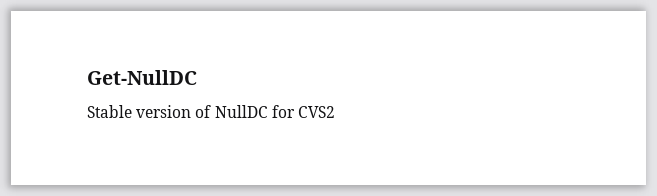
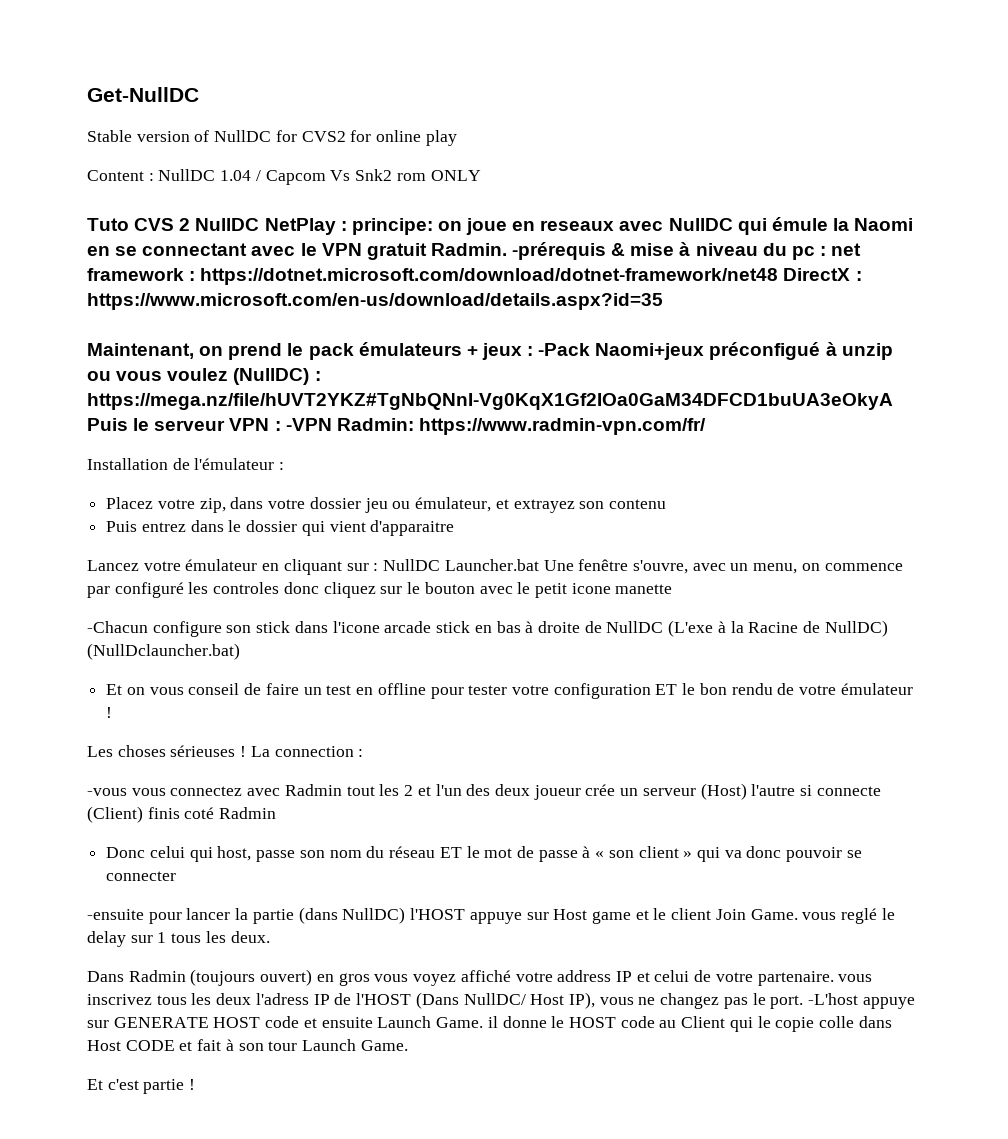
- Stable version of NullDC for CVS2
+ Stable version of NullDC for CVS2 for online play
+ Content : NullDC 1.04 / Capcom Vs Snk2 rom ONLY
+ Tuto CVS 2 NullDC NetPlay : principe: on joue en reseaux avec NullDC qui émule la Naomi en se connectant avec le VPN gratuit Radmin. -prérequis & mise à niveau du pc : net framework : https://dotnet.microsoft.com/download/dotnet-framework/net48 DirectX : https://www.microsoft.com/en-us/download/details.aspx?id=35
+ Maintenant, on prend le pack émulateurs + jeux : -Pack Naomi+jeux préconfigué à unzip ou vous voulez (NullDC) : https://mega.nz/file/hUVT2YKZ#TgNbQNnI-Vg0KqX1Gf2IOa0GaM34DFCD1buUA3eOkyA Puis le serveur VPN : -VPN Radmin: https://www.radmin-vpn.com/fr/
+ Installation de l'émulateur :
+ Placez votre zip, dans votre dossier jeu ou émulateur, et extrayez son contenu
+ Puis entrez dans le dossier qui vient d'apparaitre
+ Lancez votre émulateur en cliquant sur : NullDC Launcher.bat Une fenêtre s'ouvre, avec un menu, on commence par configuré les controles donc cliquez sur le bouton avec le petit icone manette
+ -Chacun configure son stick dans l'icone arcade stick en bas à droite de NullDC (L'exe à la Racine de NullDC) (NullDclauncher.bat)
+ Et on vous conseil de faire un test en offline pour tester votre configuration ET le bon rendu de votre émulateur !
+ Les choses sérieuses ! La connection :
+ -vous vous connectez avec Radmin tout les 2 et l'un des deux joueur crée un serveur (Host) l'autre si connecte (Client) finis coté Radmin
+ Donc celui qui host, passe son nom du réseau ET le mot de passe à « son client » qui va donc pouvoir se connecter
+ -ensuite pour lancer la partie (dans NullDC) l'HOST appuye sur Host game et le client Join Game. vous reglé le delay sur 1 tous les deux.
+ Dans Radmin (toujours ouvert) en gros vous voyez affiché votre address IP et celui de votre partenaire. vous inscrivez tous les deux l'adress IP de l'HOST (Dans NullDC/ Host IP), vous ne changez pas le port. -L'host appuye sur GENERATE HOST code et ensuite Launch Game. il donne le HOST code au Client qui le copie colle dans Host CODE et fait à son tour Launch Game.
+ Et c'est partie !

